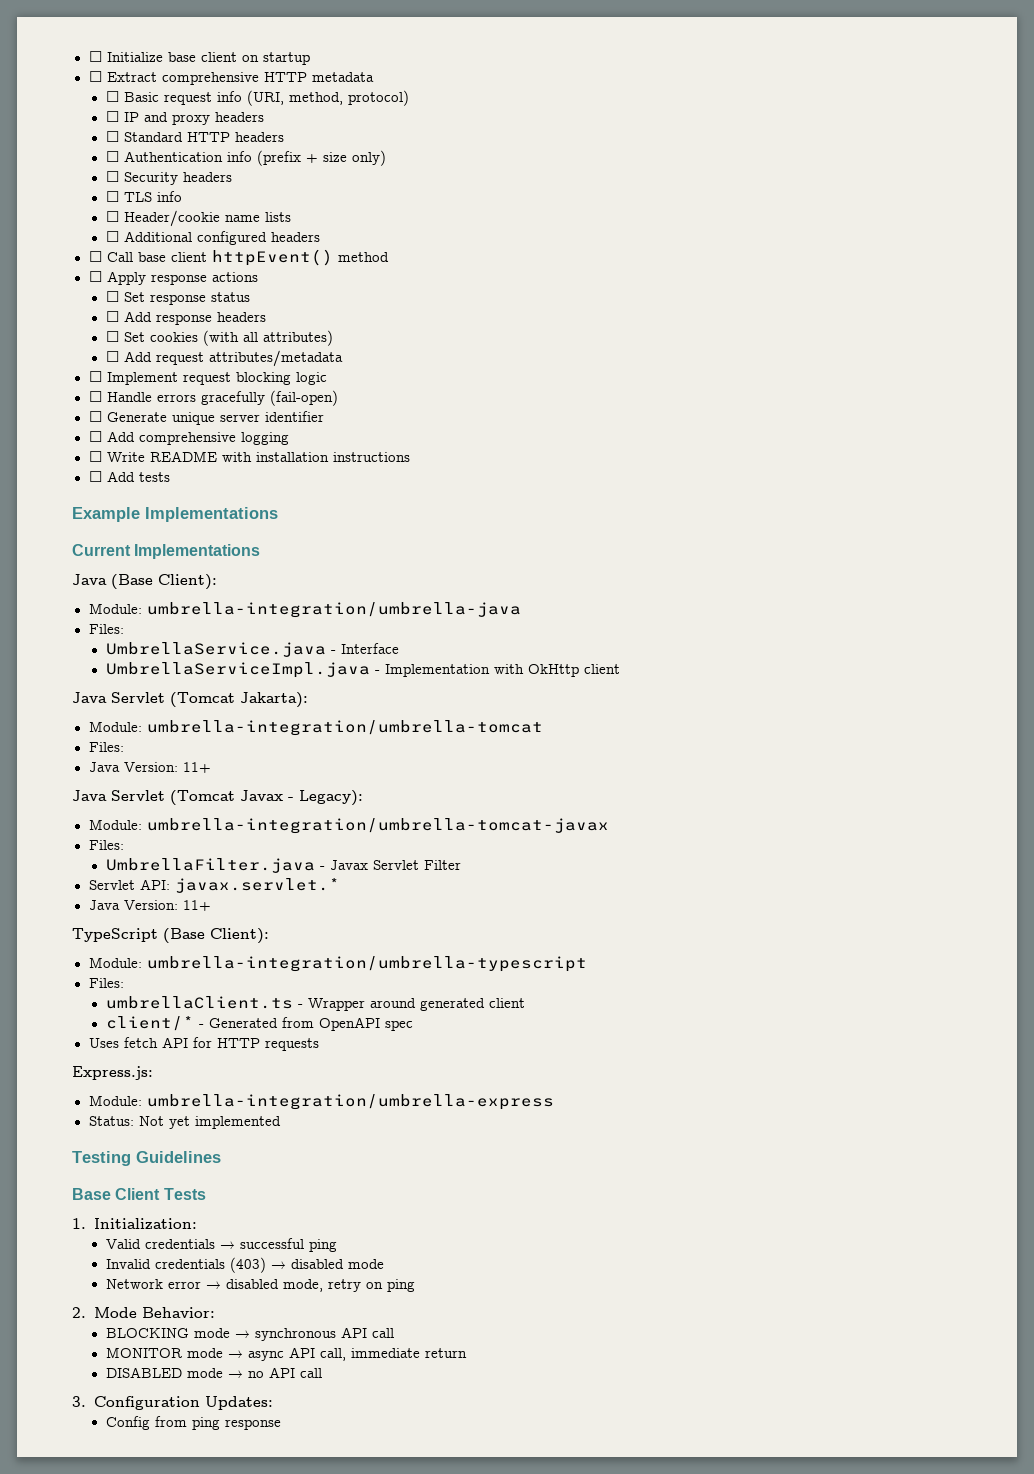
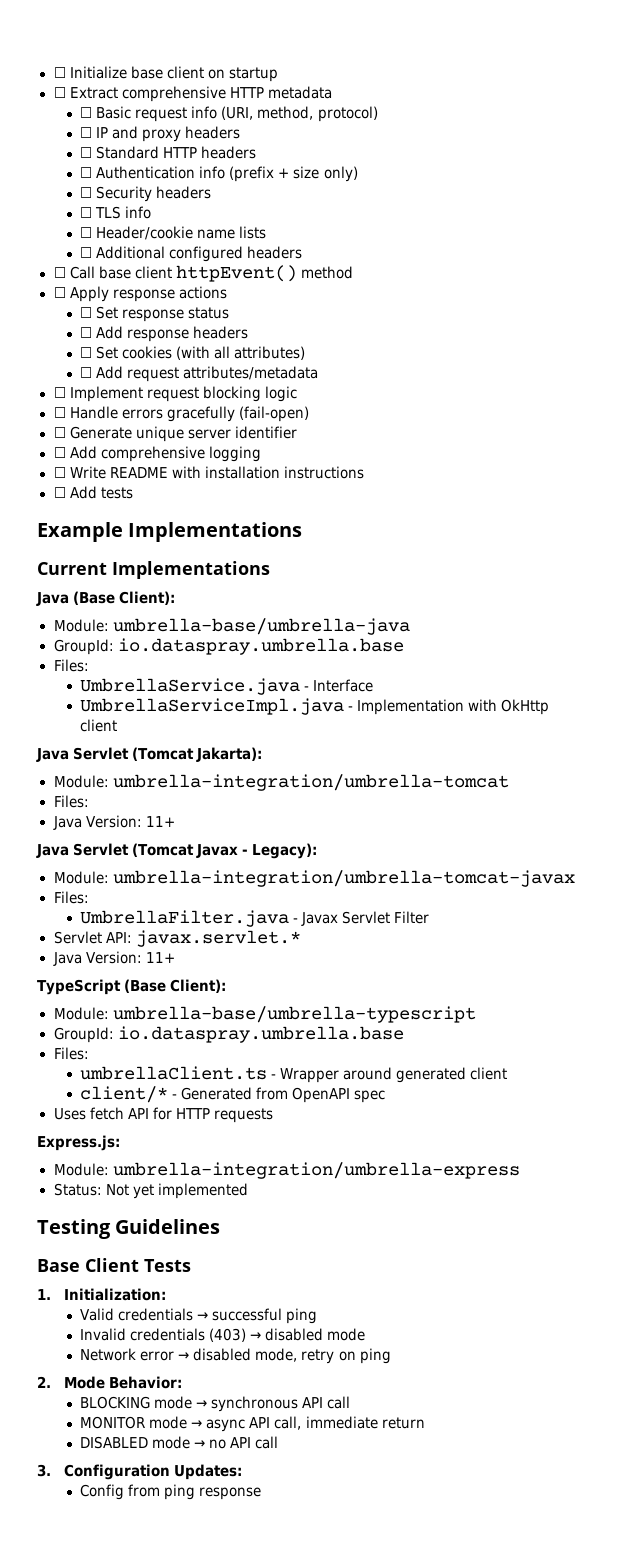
- Module: umbrella-integration/umbrella-java
+ Module: umbrella-base/umbrella-java
+ GroupId: io.dataspray.umbrella.base
- Module: umbrella-integration/umbrella-typescript
+ Module: umbrella-base/umbrella-typescript
+ GroupId: io.dataspray.umbrella.base

